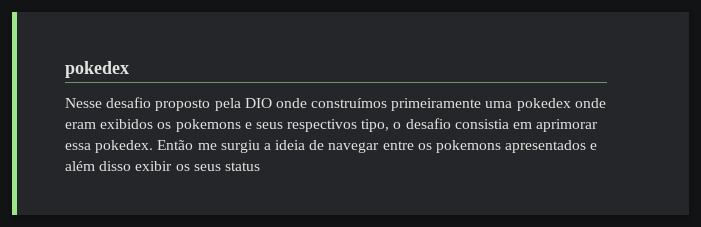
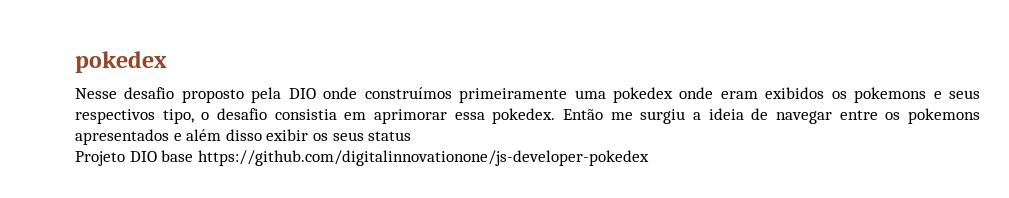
+ Projeto DIO base https://github.com/digitalinnovationone/js-developer-pokedex

